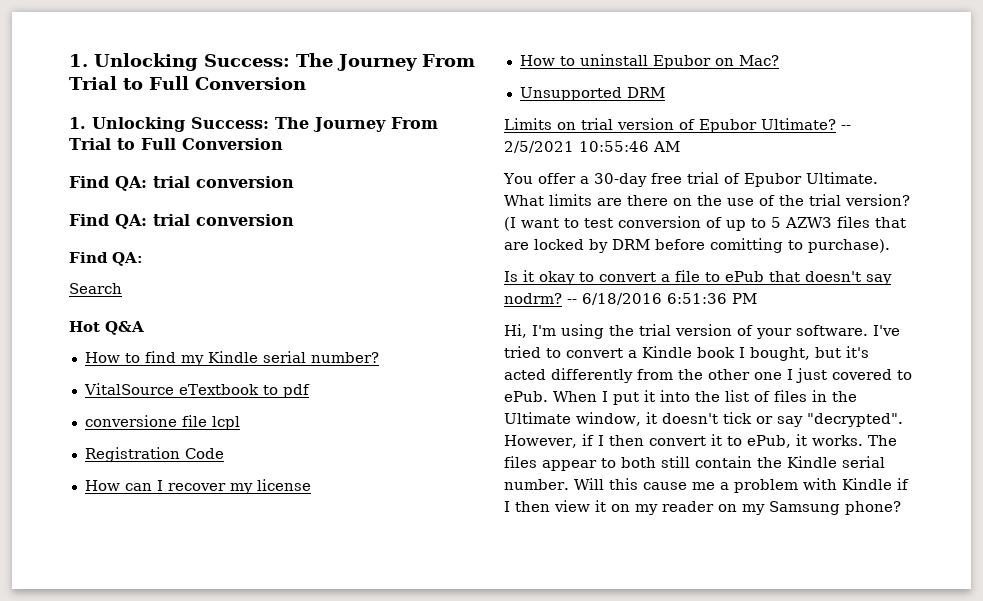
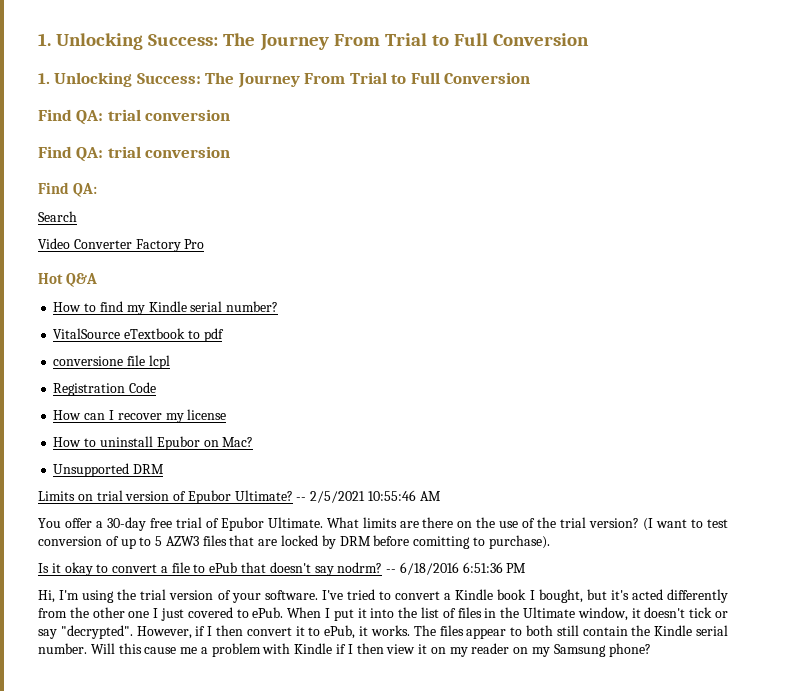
+ Video Converter Factory Pro

